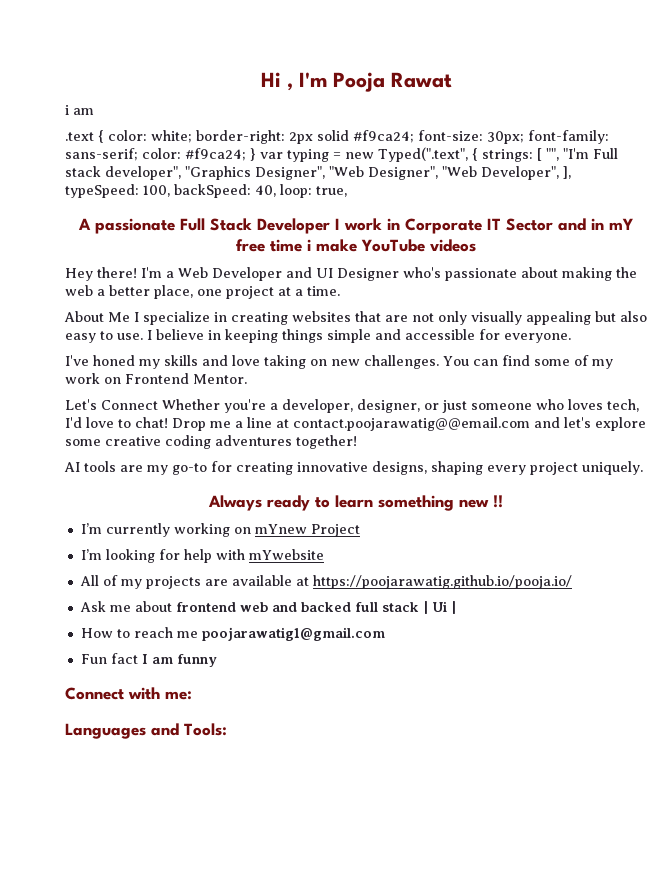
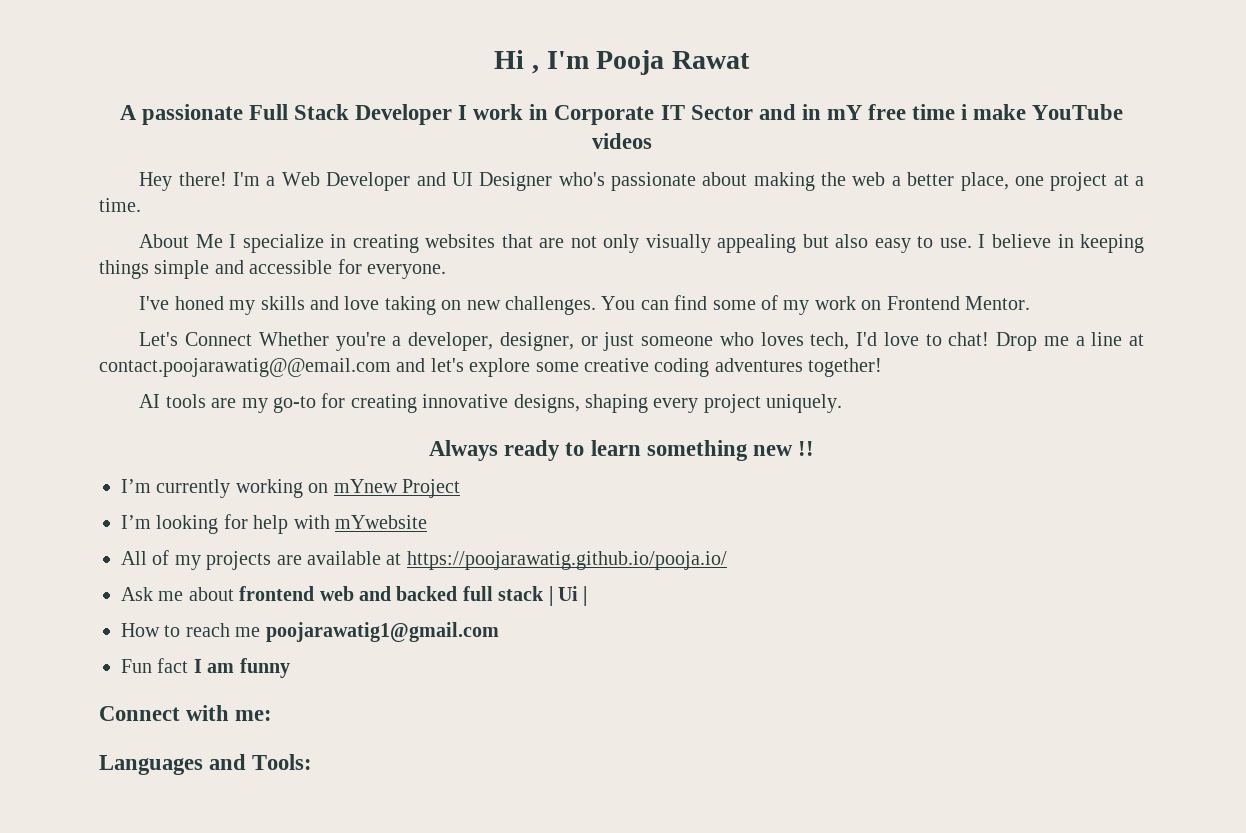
- i am
- .text { color: white; border-right: 2px solid #f9ca24; font-size: 30px; font-family: sans-serif; color: #f9ca24; } var typing = new Typed(".text", { strings: [ "", "I'm Full stack developer", "Graphics Designer", "Web Designer", "Web Developer", ], typeSpeed: 100, backSpeed: 40, loop: true,

